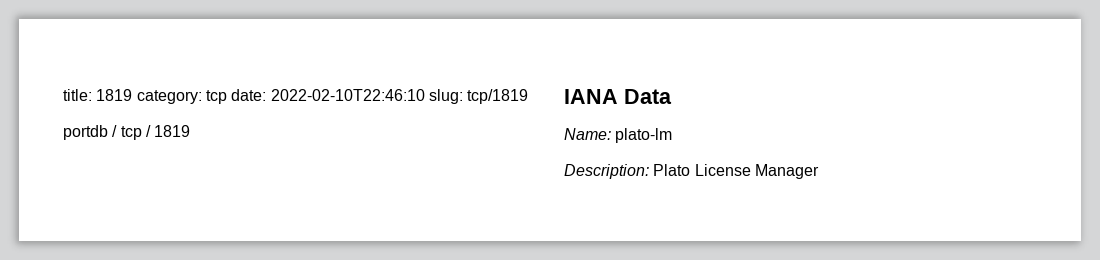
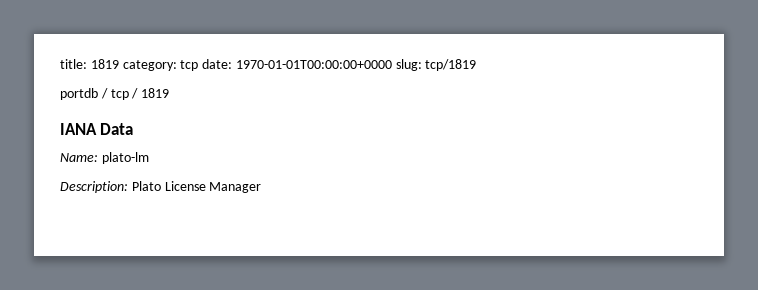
- title: 1819 category: tcp date: 2022-02-10T22:46:10 slug: tcp/1819
+ title: 1819 category: tcp date: 1970-01-01T00:00:00+0000 slug: tcp/1819

